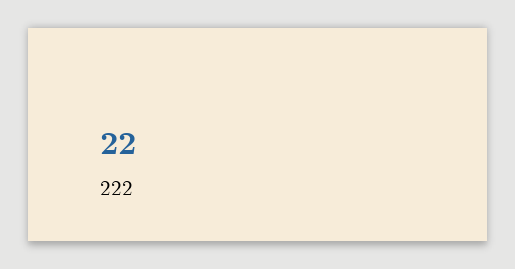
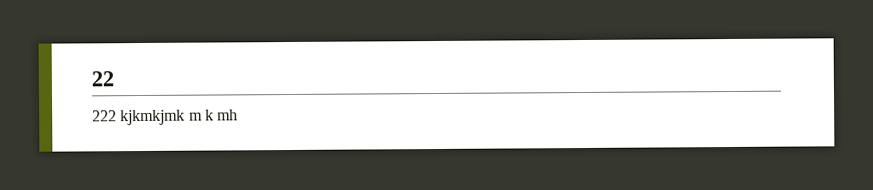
- 222
+ 222 kjkmkjmk m k mh

